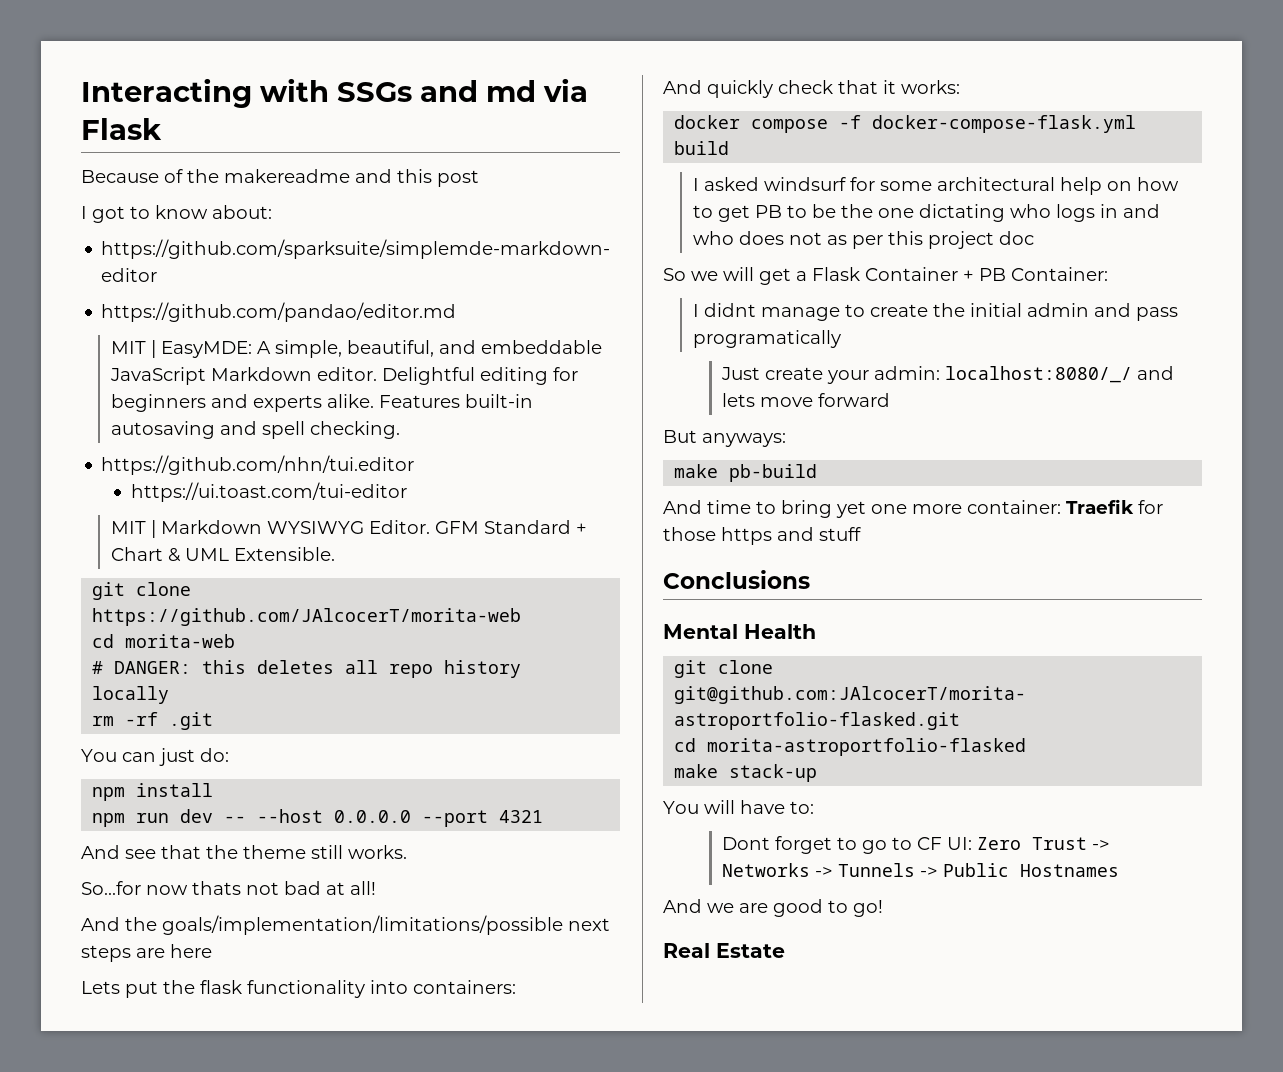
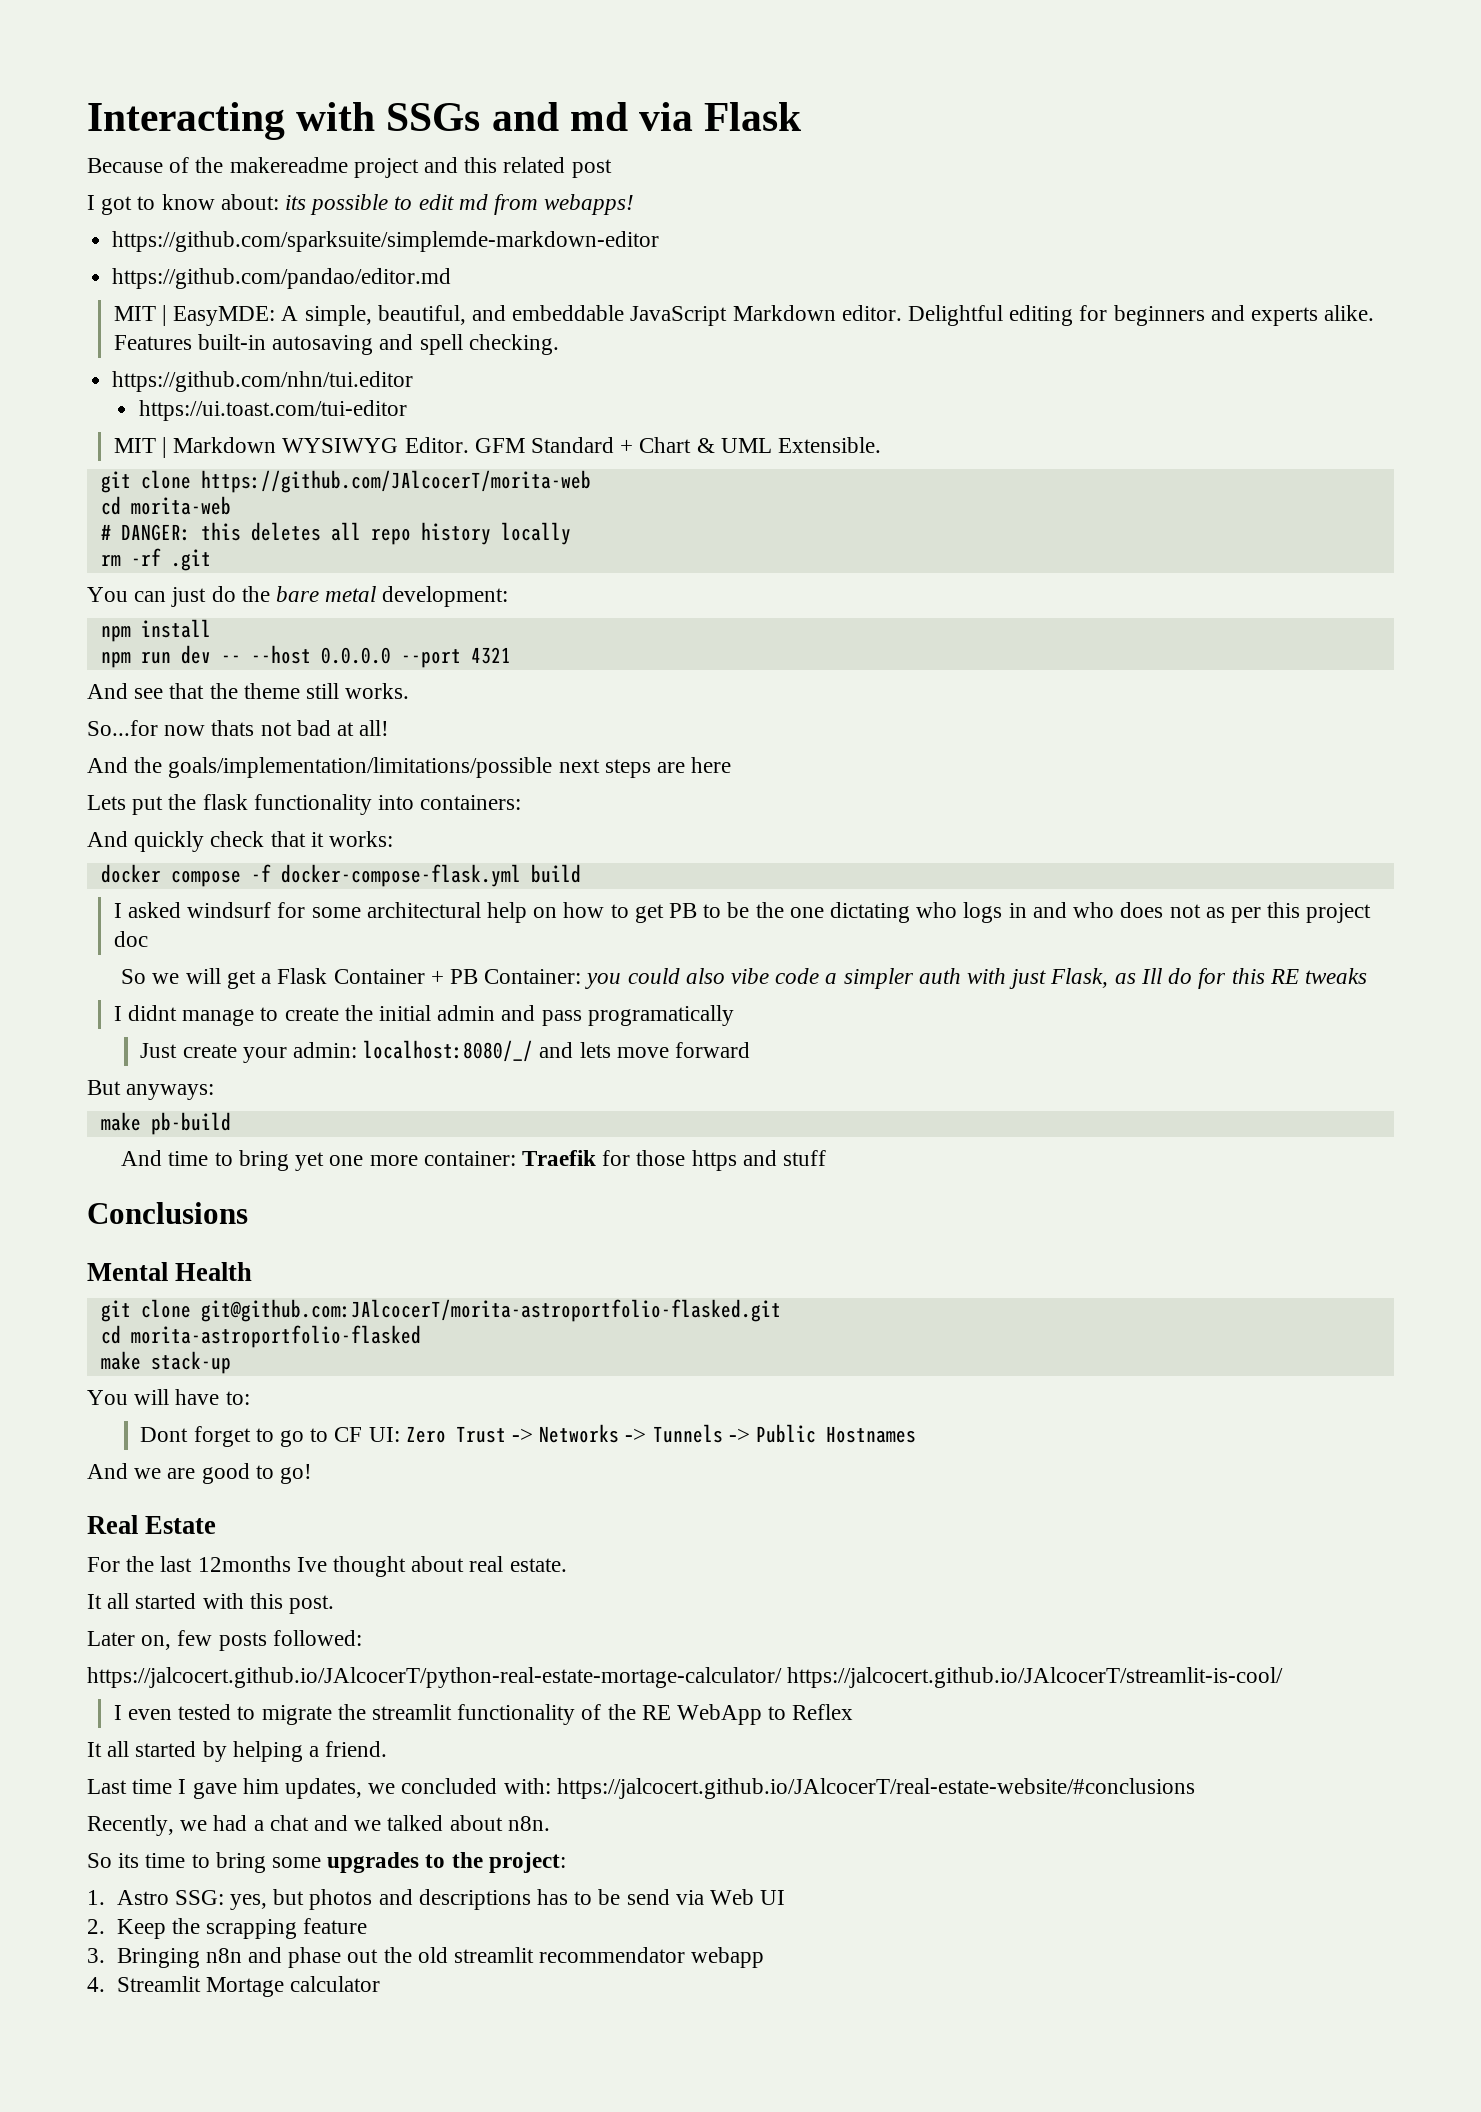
- Because of the makereadme and this post
+ Because of the makereadme project and this related post
- I got to know about:
+ I got to know about: its possible to edit md from webapps!
- You can just do:
+ You can just do the bare metal development:
- So we will get a Flask Container + PB Container:
+ So we will get a Flask Container + PB Container: you could also vibe code a simpler auth with just Flask, as Ill do for this RE tweaks
+ For the last 12months Ive thought about real estate.
+ It all started with this post.
+ Later on, few posts followed:
+ https://jalcocert.github.io/JAlcocerT/python-real-estate-mortage-calculator/ https://jalcocert.github.io/JAlcocerT/streamlit-is-cool/
+ I even tested to migrate the streamlit functionality of the RE WebApp to Reflex
+ It all started by helping a friend.
+ Last time I gave him updates, we concluded with: https://jalcocert.github.io/JAlcocerT/real-estate-website/#conclusions
+ Recently, we had a chat and we talked about n8n.
+ So its time to bring some upgrades to the project:
+ 1. Astro SSG: yes, but photos and descriptions has to be send via Web UI
+ 2. Keep the scrapping feature
+ 3. Bringing n8n and phase out the old streamlit recommendator webapp
+ 4. Streamlit Mortage calculator

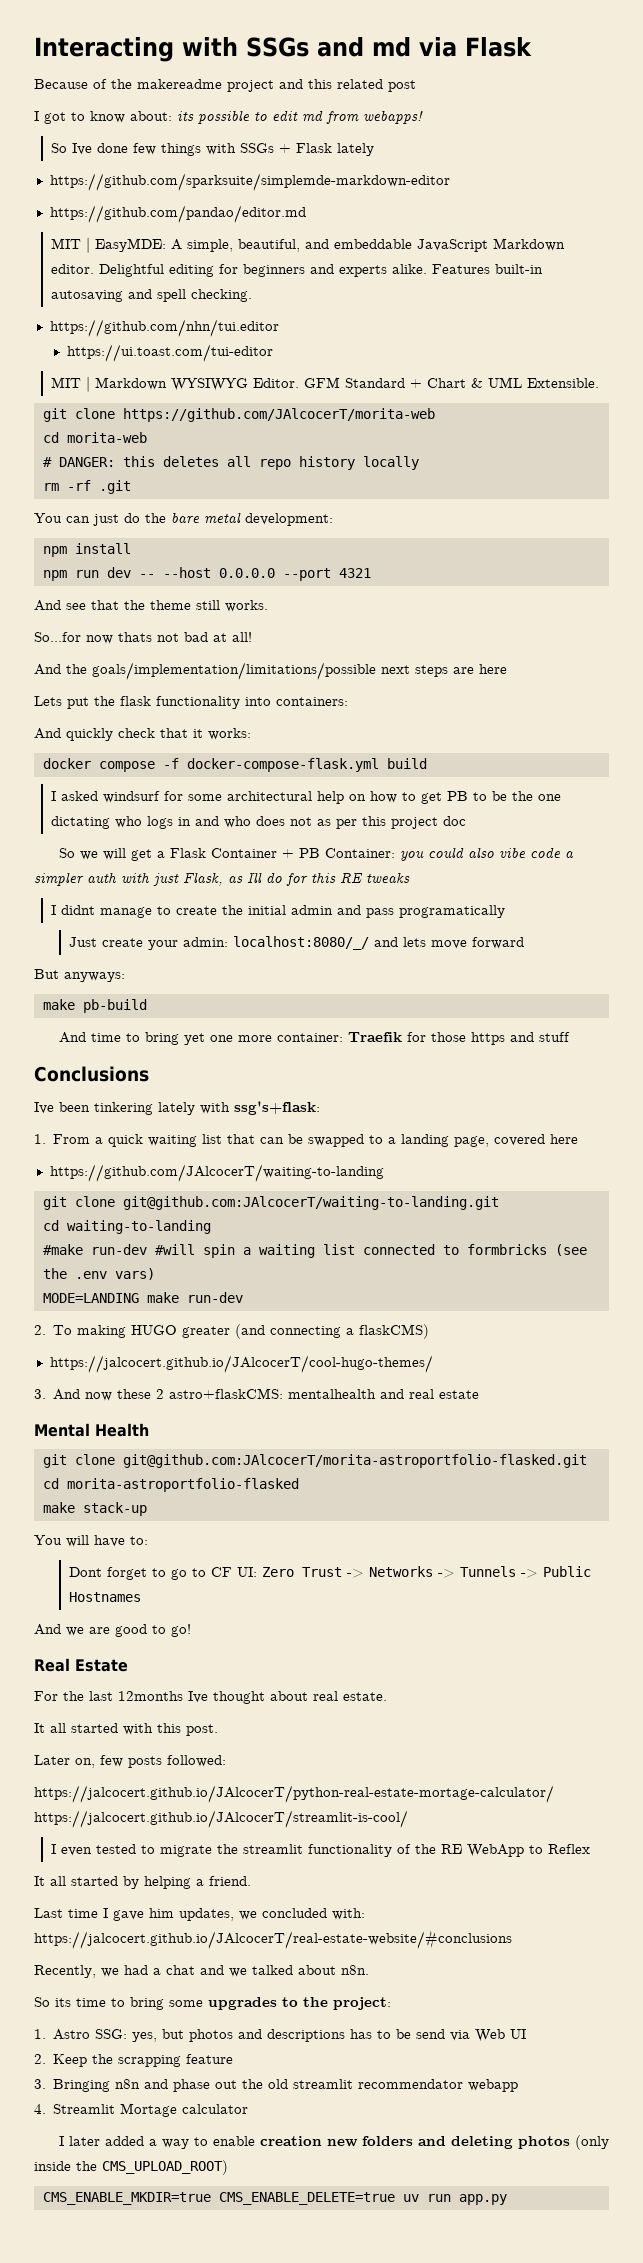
+ So Ive done few things with SSGs + Flask lately
+ Ive been tinkering lately with ssg's+flask:
+ 1. From a quick waiting list that can be swapped to a landing page, covered here
+ https://github.com/JAlcocerT/waiting-to-landing
+ git clone git@github.com:JAlcocerT/waiting-to-landing.git
+ cd waiting-to-landing
+ #make run-dev #will spin a waiting list connected to formbricks (see the .env vars)
+ MODE=LANDING make run-dev
+ 2. To making HUGO greater (and connecting a flaskCMS)
+ https://jalcocert.github.io/JAlcocerT/cool-hugo-themes/
+ 3. And now these 2 astro+flaskCMS: mentalhealth and real estate
+ I later added a way to enable creation new folders and deleting photos (only inside the CMS_UPLOAD_ROOT)
+ CMS_ENABLE_MKDIR=true CMS_ENABLE_DELETE=true uv run app.py

